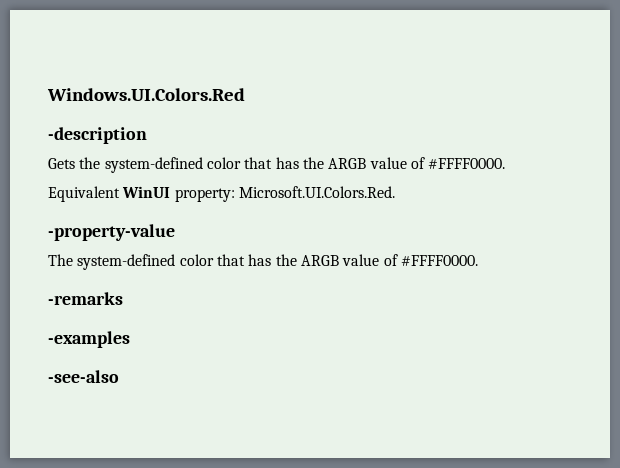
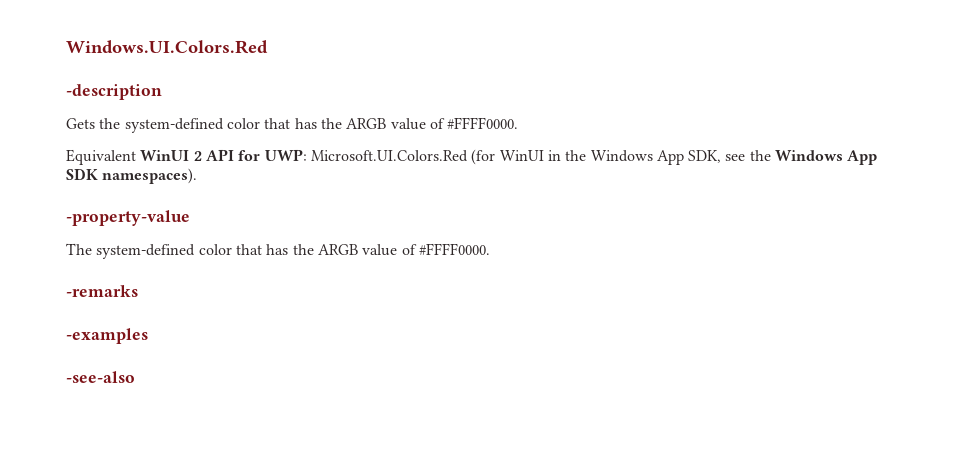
- Equivalent WinUI property: Microsoft.UI.Colors.Red.
+ Equivalent WinUI 2 API for UWP: Microsoft.UI.Colors.Red (for WinUI in the Windows App SDK, see the Windows App SDK namespaces).

